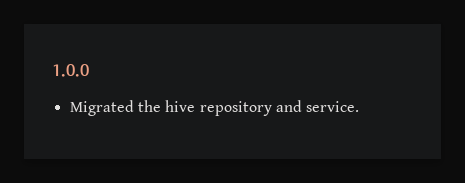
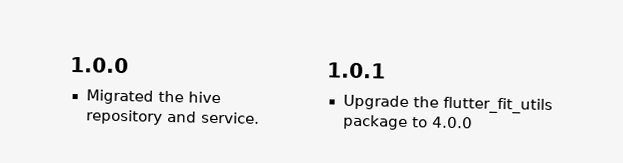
+ 1.0.1
+ Upgrade the flutter_fit_utils package to 4.0.0

